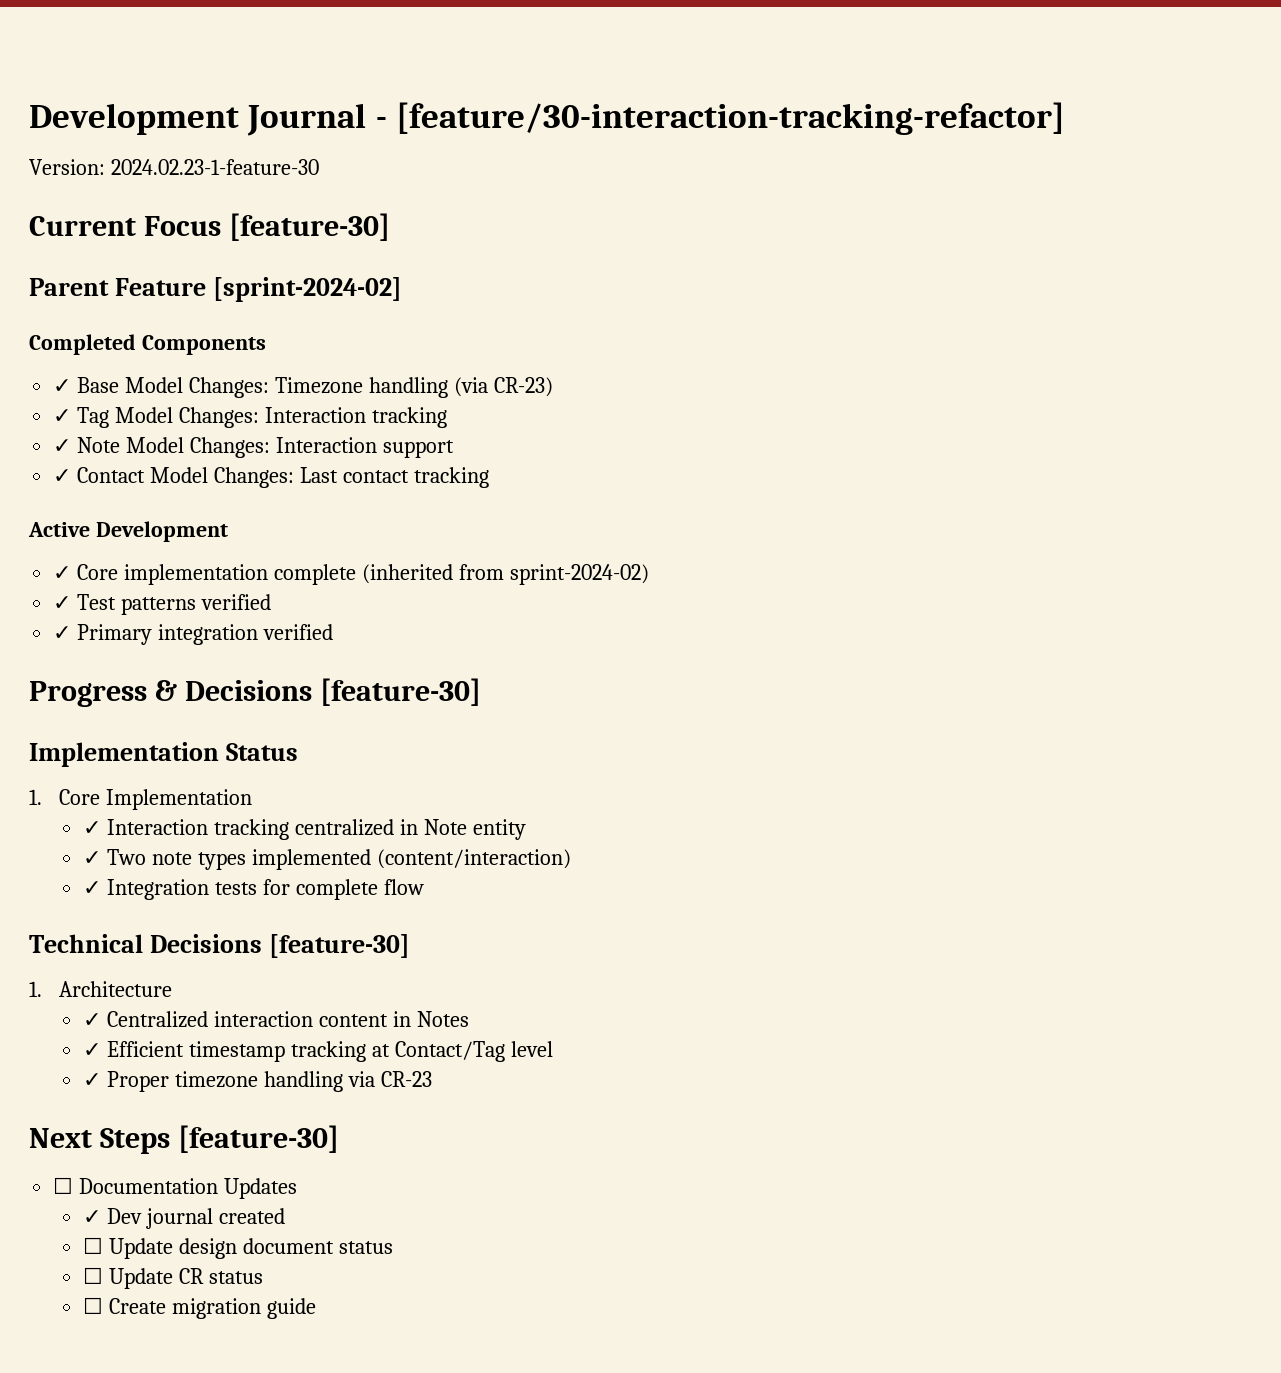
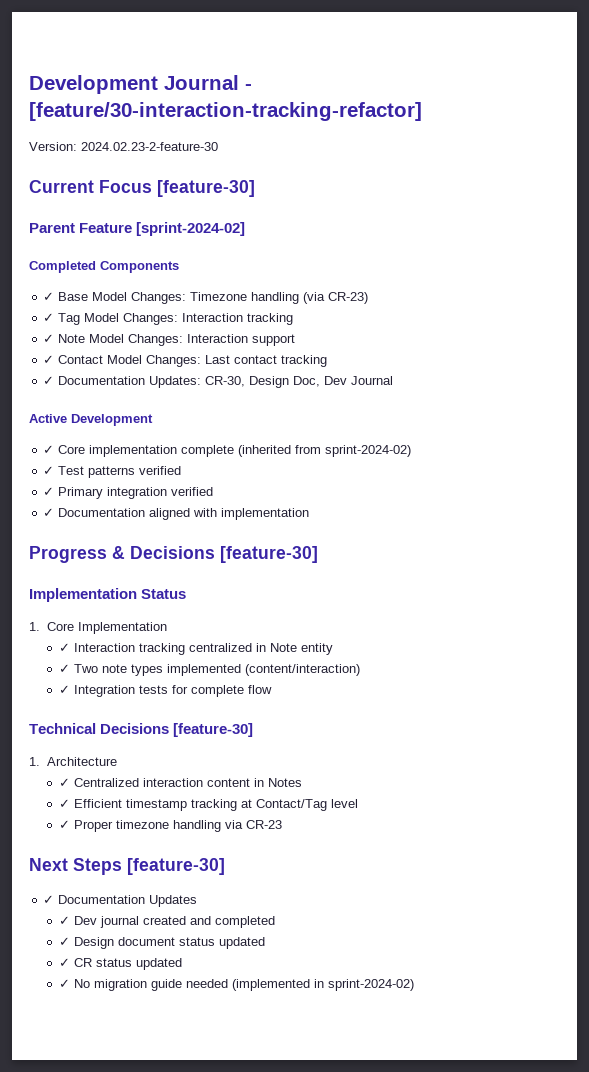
- Version: 2024.02.23-1-feature-30
+ Version: 2024.02.23-2-feature-30
+ ✓ Documentation Updates: CR-30, Design Doc, Dev Journal
+ ✓ Documentation aligned with implementation
- ☐ Documentation Updates
+ ✓ Documentation Updates
- ✓ Dev journal created
- ☐ Update design document status
- ☐ Update CR status
- ☐ Create migration guide
+ ✓ Dev journal created and completed
+ ✓ Design document status updated
+ ✓ CR status updated
+ ✓ No migration guide needed (implemented in sprint-2024-02)

